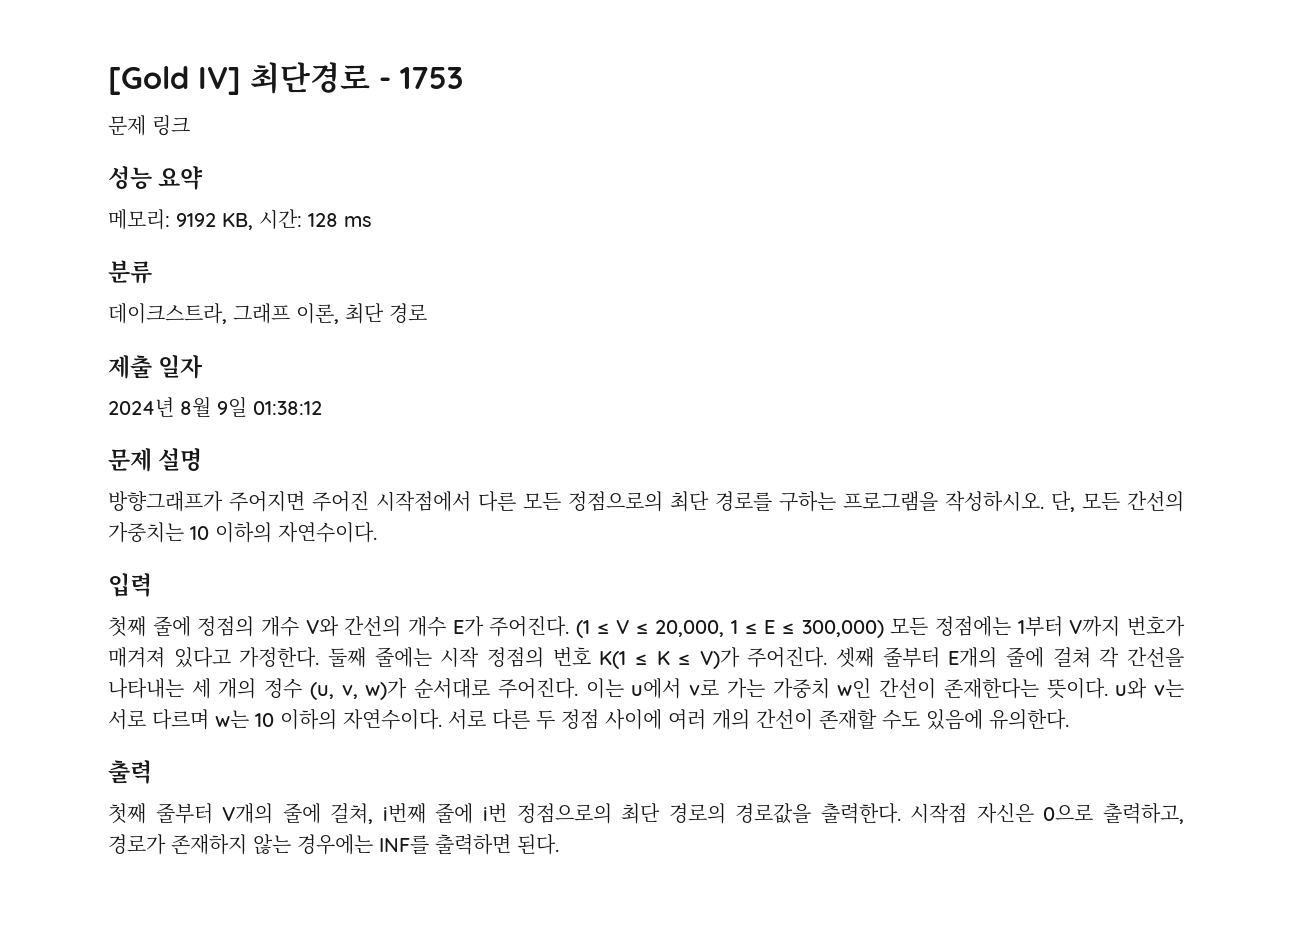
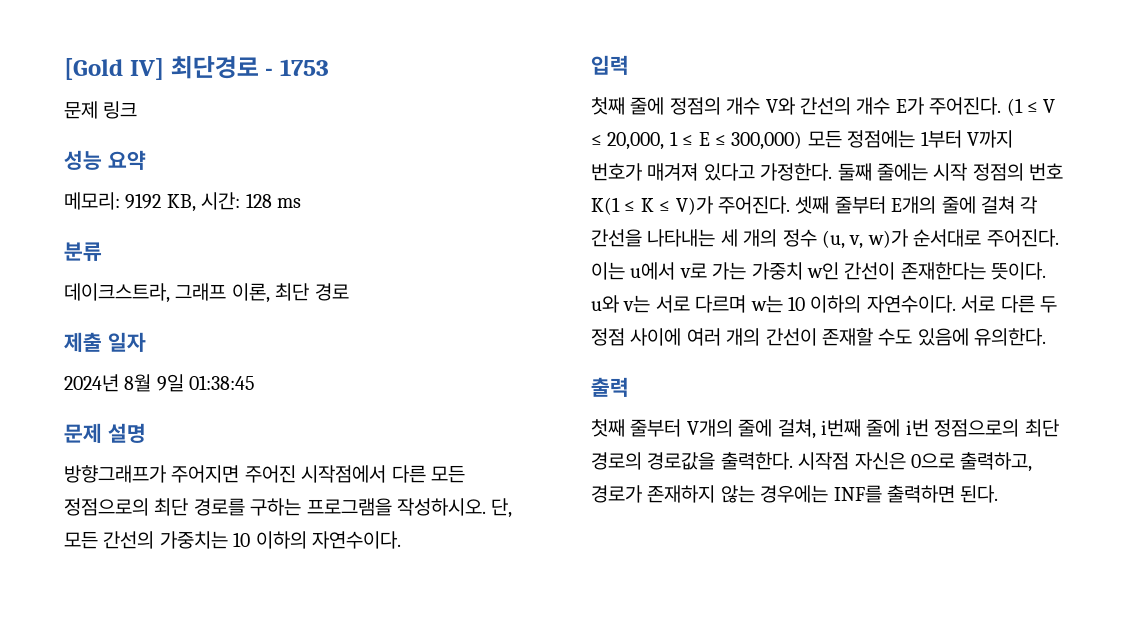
- 2024년 8월 9일 01:38:12
+ 2024년 8월 9일 01:38:45

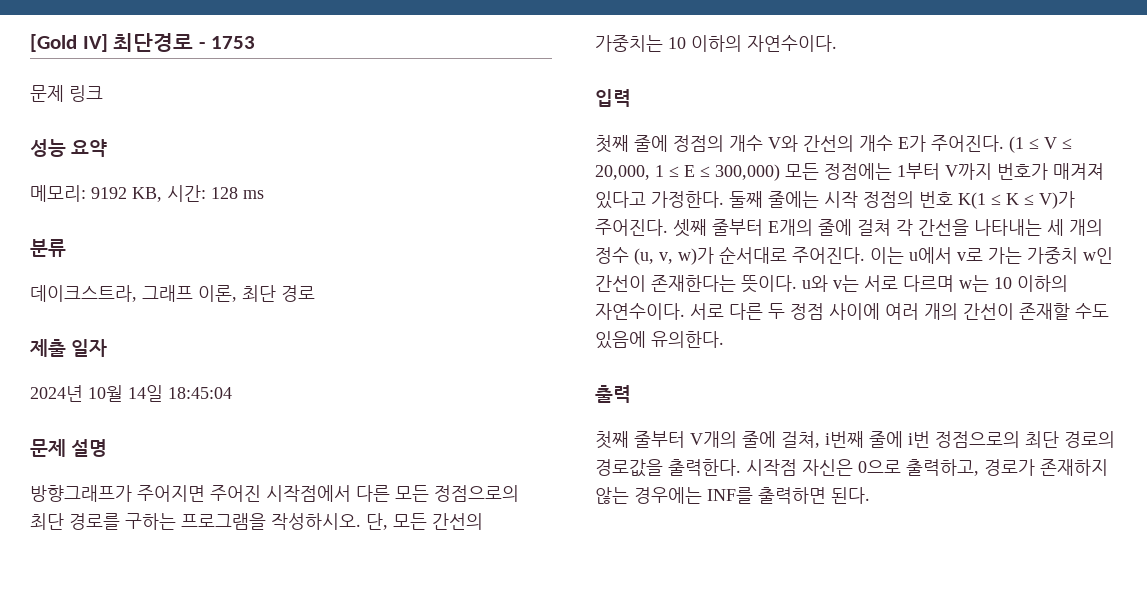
- 2024년 8월 9일 01:38:45
+ 2024년 10월 14일 18:45:04

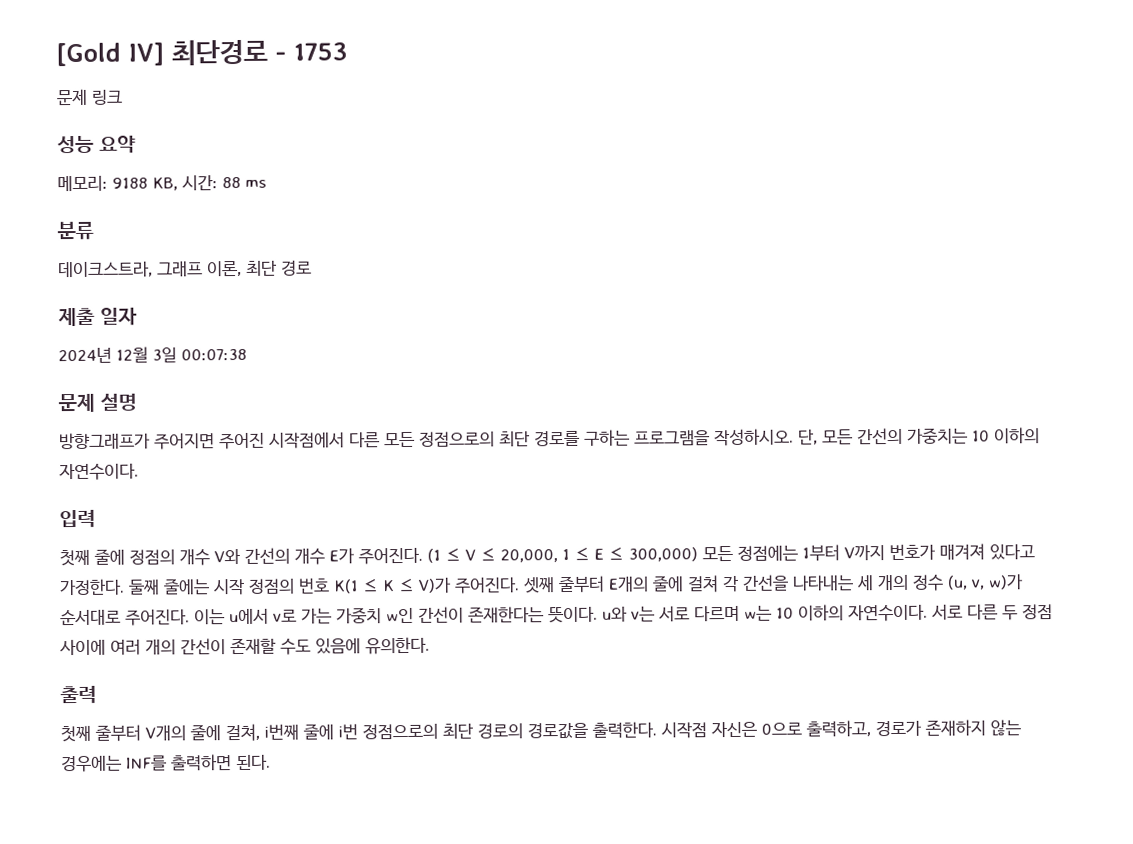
- 메모리: 9192 KB, 시간: 128 ms
+ 메모리: 9188 KB, 시간: 88 ms
- 2024년 10월 14일 18:45:04
+ 2024년 12월 3일 00:07:38

